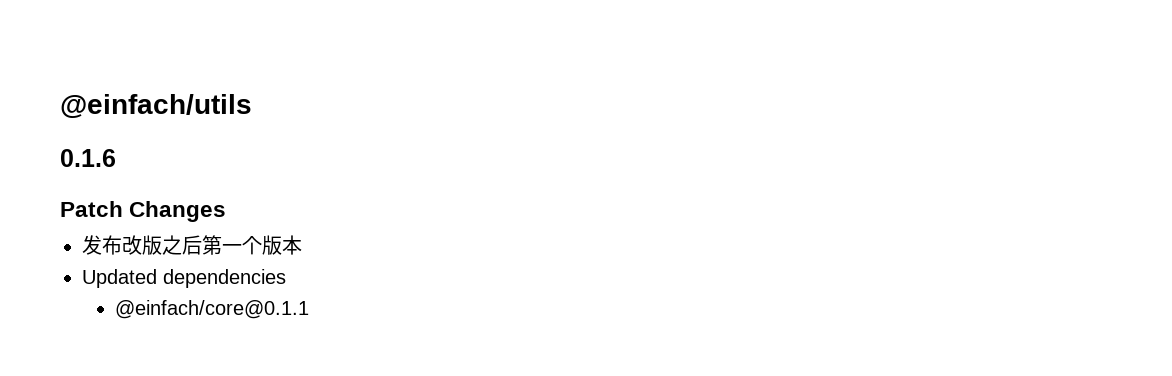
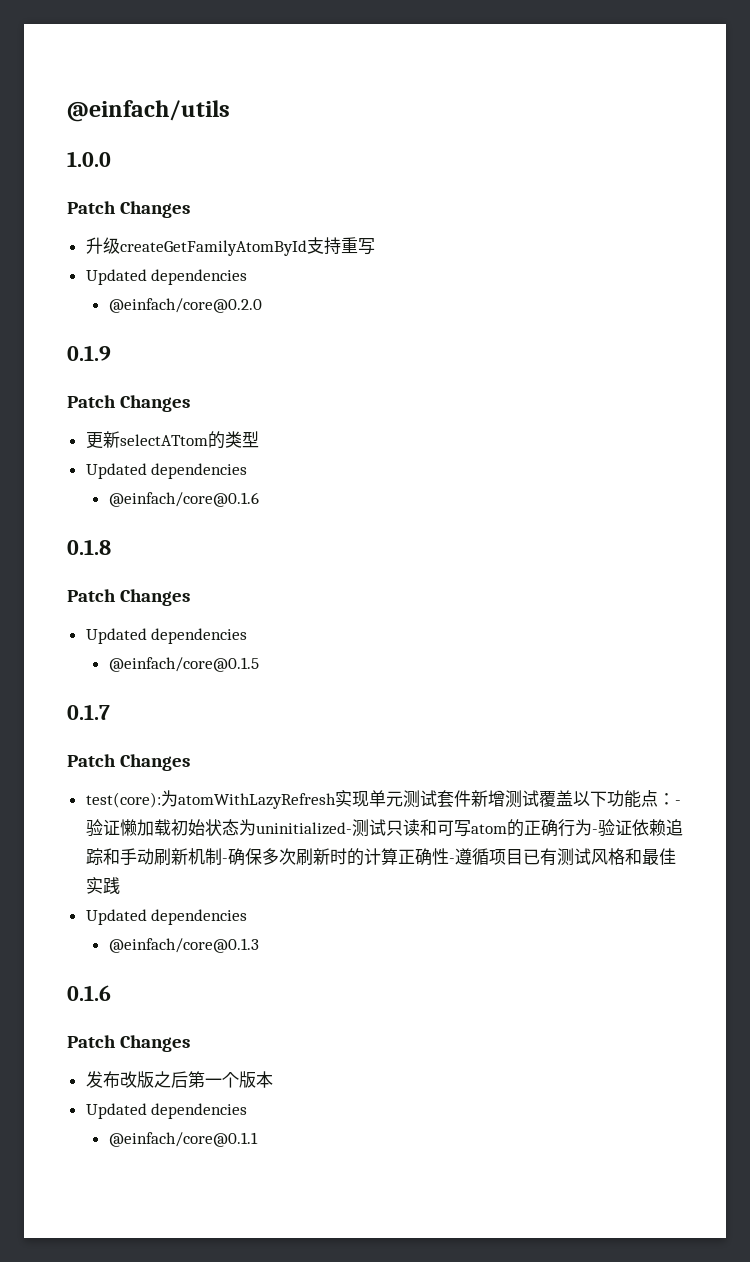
+ 1.0.0
+ Patch Changes
+ 升级createGetFamilyAtomById支持重写
+ Updated dependencies
+ @einfach/core@0.2.0
+ 0.1.9
+ Patch Changes
+ 更新selectATtom的类型
+ Updated dependencies
+ @einfach/core@0.1.6
+ 0.1.8
+ Patch Changes
+ Updated dependencies
+ @einfach/core@0.1.5
+ 0.1.7
+ Patch Changes
+ test(core):为atomWithLazyRefresh实现单元测试套件新增测试覆盖以下功能点：-验证懒加载初始状态为uninitialized-测试只读和可写atom的正确行为-验证依赖追踪和手动刷新机制-确保多次刷新时的计算正确性-遵循项目已有测试风格和最佳实践
+ Updated dependencies
+ @einfach/core@0.1.3

